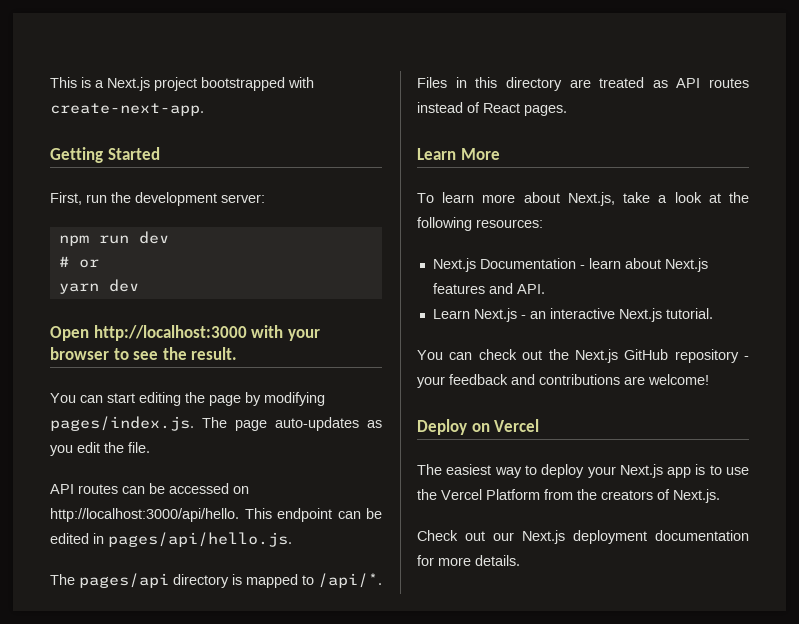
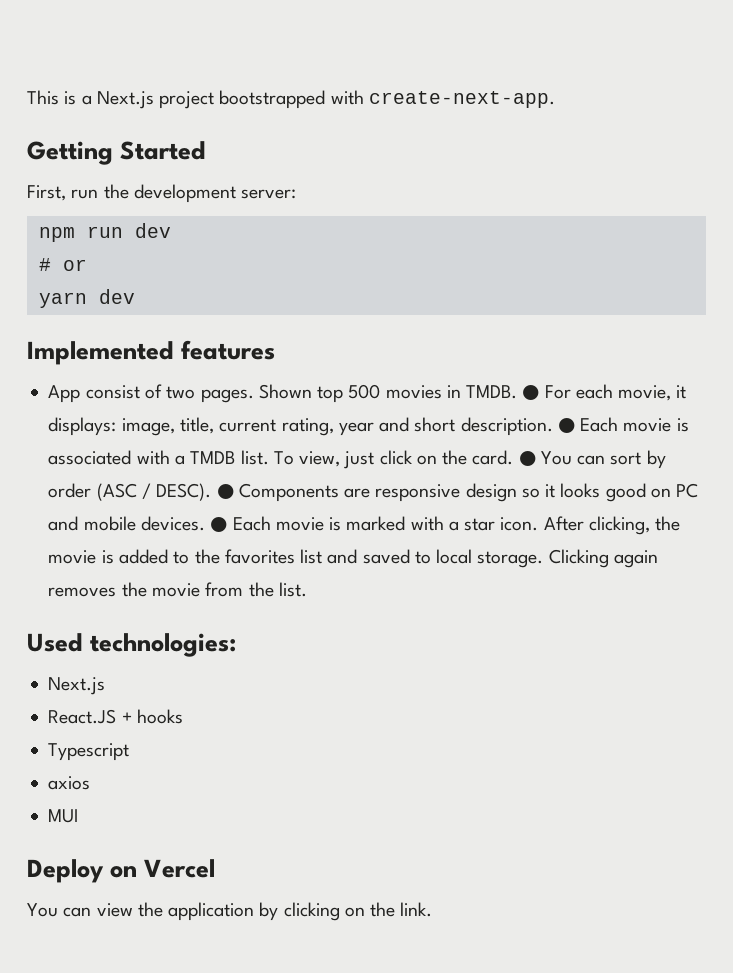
- Open http://localhost:3000 with your browser to see the result.
- You can start editing the page by modifying pages/index.js. The page auto-updates as you edit the file.
- API routes can be accessed on http://localhost:3000/api/hello. This endpoint can be edited in pages/api/hello.js.
- The pages/api directory is mapped to /api/*. Files in this directory are treated as API routes instead of React pages.
- Learn More
- To learn more about Next.js, take a look at the following resources:
- Next.js Documentation - learn about Next.js features and API.
- Learn Next.js - an interactive Next.js tutorial.
- You can check out the Next.js GitHub repository - your feedback and contributions are welcome!
+ Implemented features
+ App consist of two pages. Shown top 500 movies in TMDB. ● For each movie, it displays: image, title, current rating, year and short description. ● Each movie is associated with a TMDB list. To view, just click on the card. ● You can sort by order (ASC / DESC). ● Components are responsive design so it looks good on PC and mobile devices. ● Each movie is marked with a star icon. After clicking, the movie is added to the favorites list and saved to local storage. Clicking again removes the movie from the list.
+ Used technologies:
+ Next.js
+ React.JS + hooks
+ Typescript
+ axios
+ MUI
  Deploy on Vercel
- The easiest way to deploy your Next.js app is to use the Vercel Platform from the creators of Next.js.
- Check out our Next.js deployment documentation for more details.
+ You can view the application by clicking on the link.

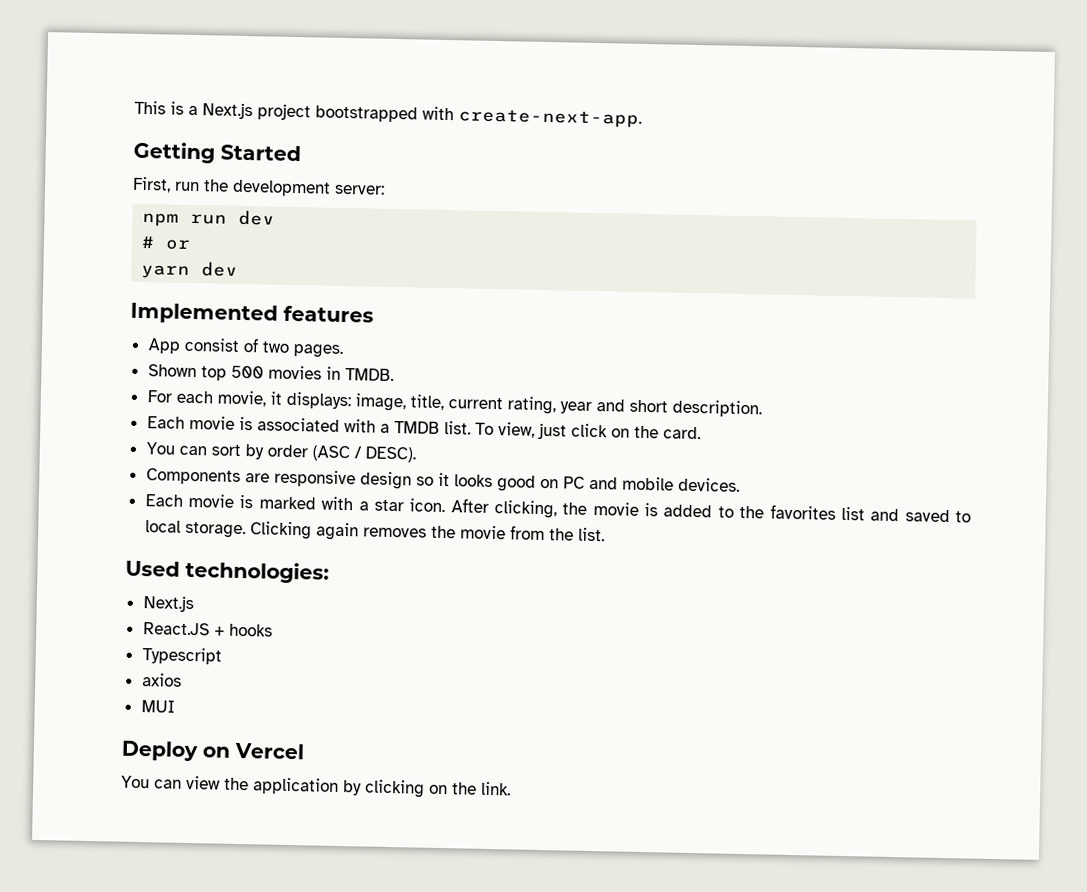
- App consist of two pages. Shown top 500 movies in TMDB. ● For each movie, it displays: image, title, current rating, year and short description. ● Each movie is associated with a TMDB list.
+ App consist of two pages.
+ Shown top 500 movies in TMDB.
+ For each movie, it displays: image, title, current rating, year and short description.
+ Each movie is associated with a TMDB list.
- To view, just click on the card. ● You can sort by order (ASC / DESC). ● Components are responsive design so it looks good on PC and mobile devices. ● Each movie is marked with a star icon.
+ To view, just click on the card.
+ You can sort by order (ASC / DESC).
+ Components are responsive design so it looks good on PC and mobile devices.
+ Each movie is marked with a star icon.

